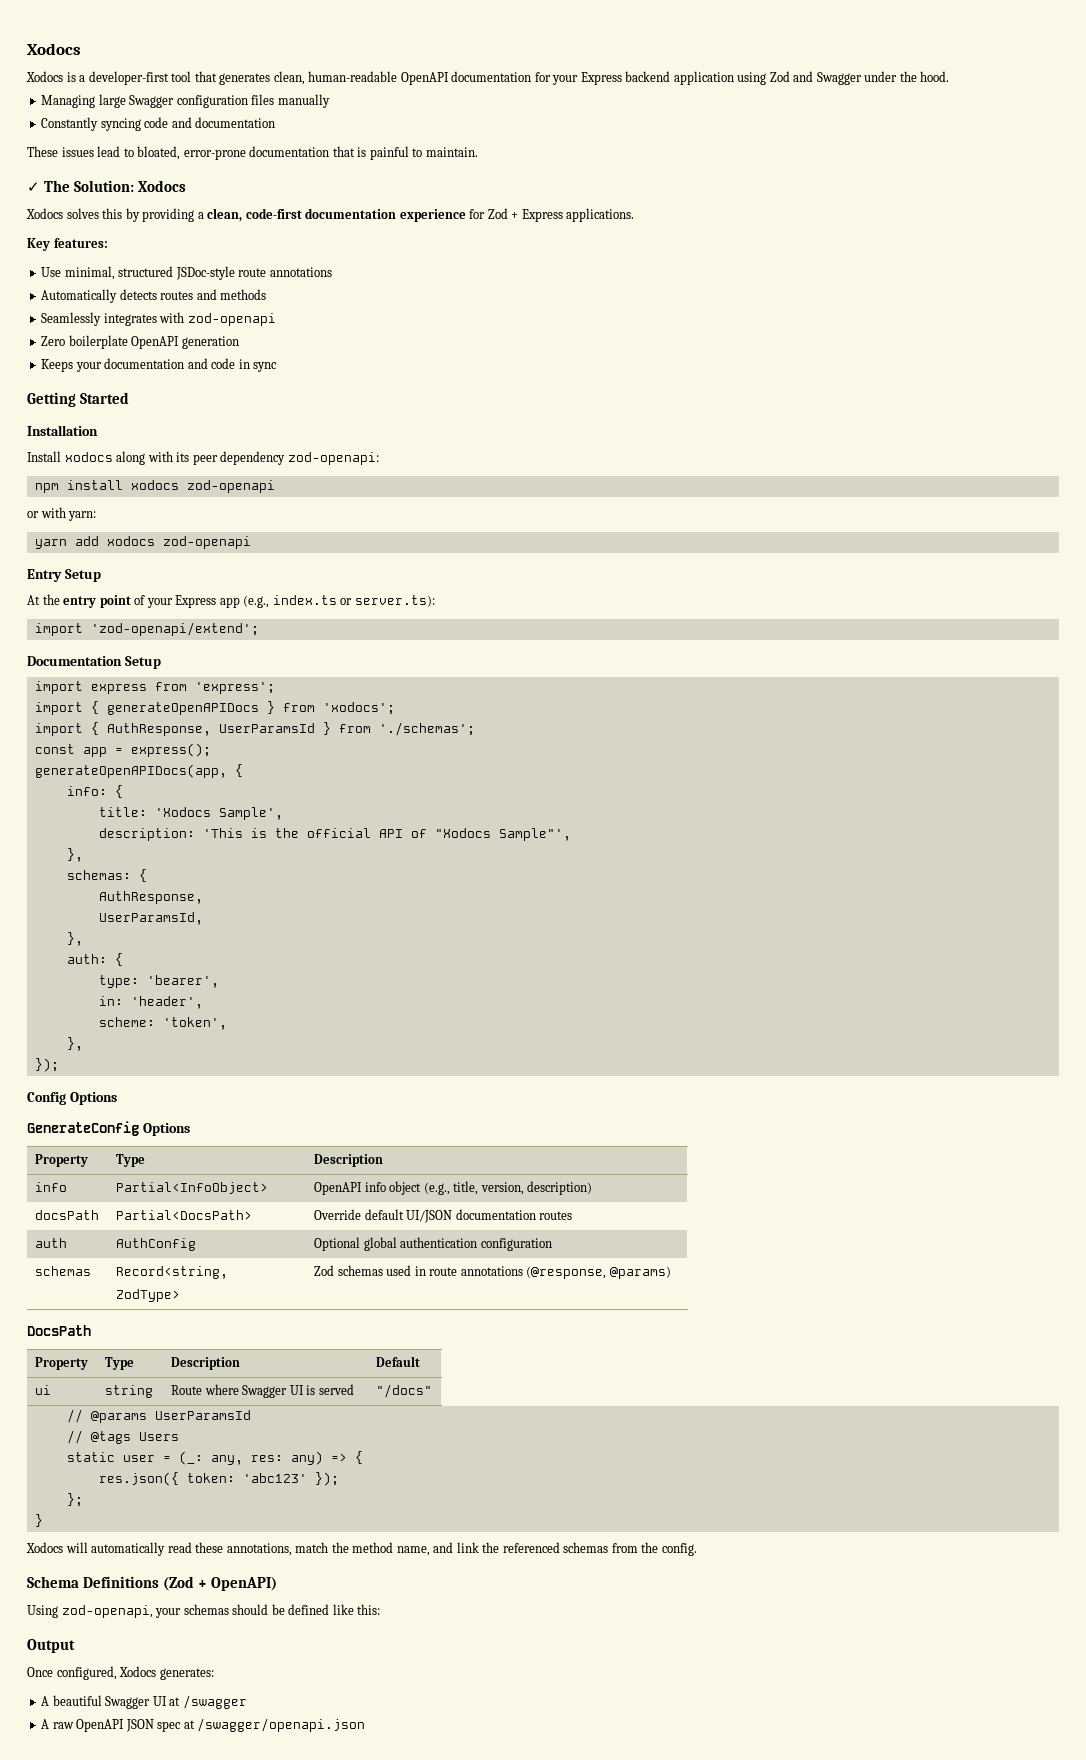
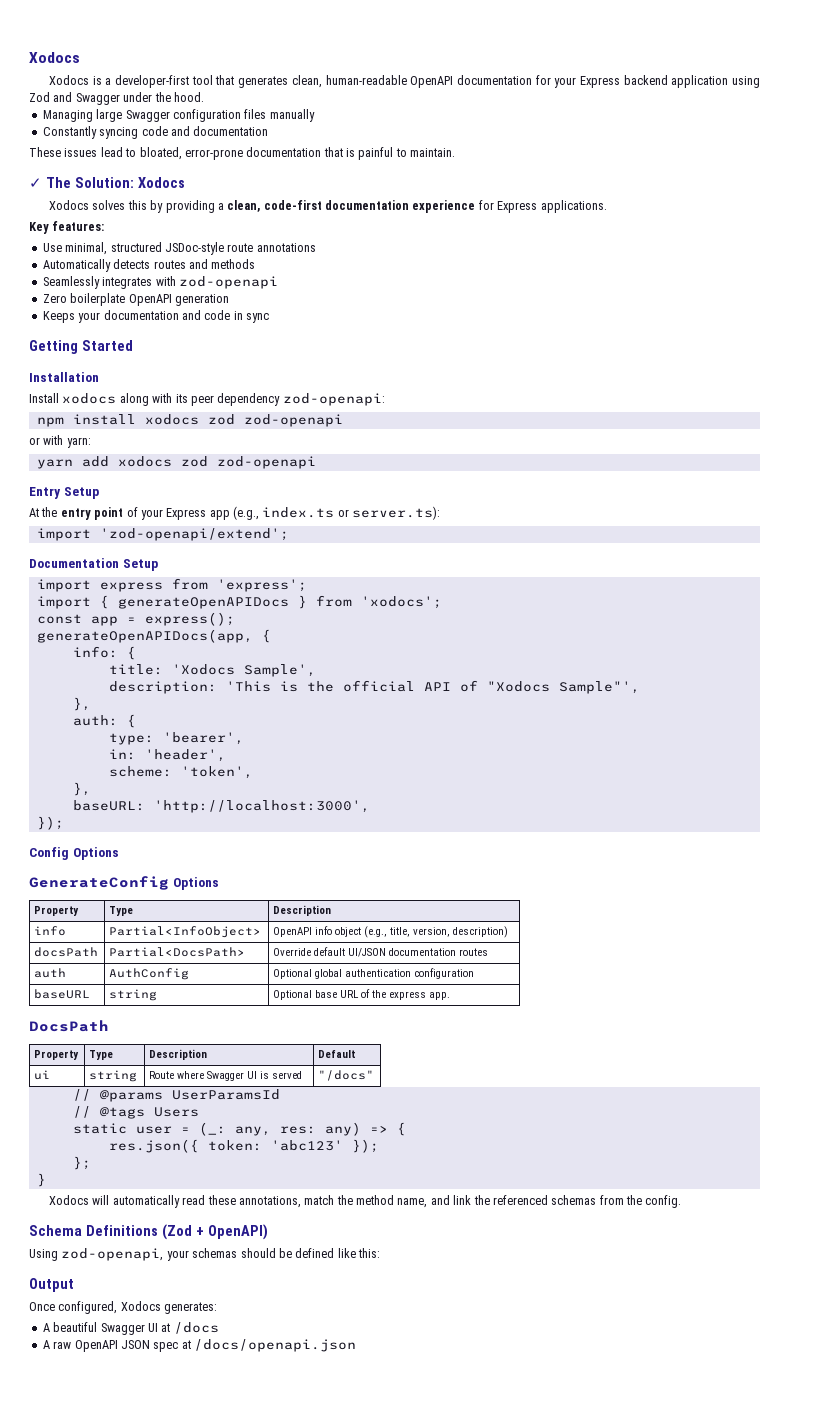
- Xodocs solves this by providing a clean, code-first documentation experience for Zod + Express applications.
+ Xodocs solves this by providing a clean, code-first documentation experience for Express applications.
- npm install xodocs zod-openapi
+ npm install xodocs zod zod-openapi
- yarn add xodocs zod-openapi
+ yarn add xodocs zod zod-openapi
- import { AuthResponse, UserParamsId } from './schemas';
- schemas: {
- AuthResponse,
- UserParamsId,
- },
+ baseURL: 'http://localhost:3000',
- schemas | Record<string, ZodType> | Zod schemas used in route annotations (@response, @params)
+ baseURL | string | Optional base URL of the express app.
- A beautiful Swagger UI at /swagger
+ A beautiful Swagger UI at /docs
- A raw OpenAPI JSON spec at /swagger/openapi.json
+ A raw OpenAPI JSON spec at /docs/openapi.json

